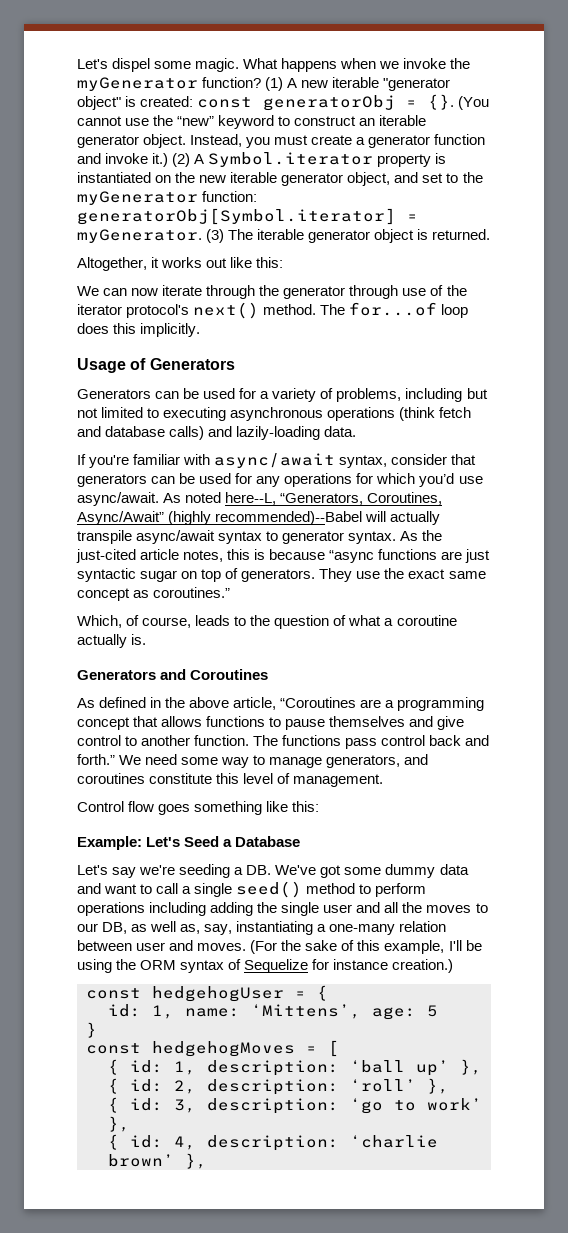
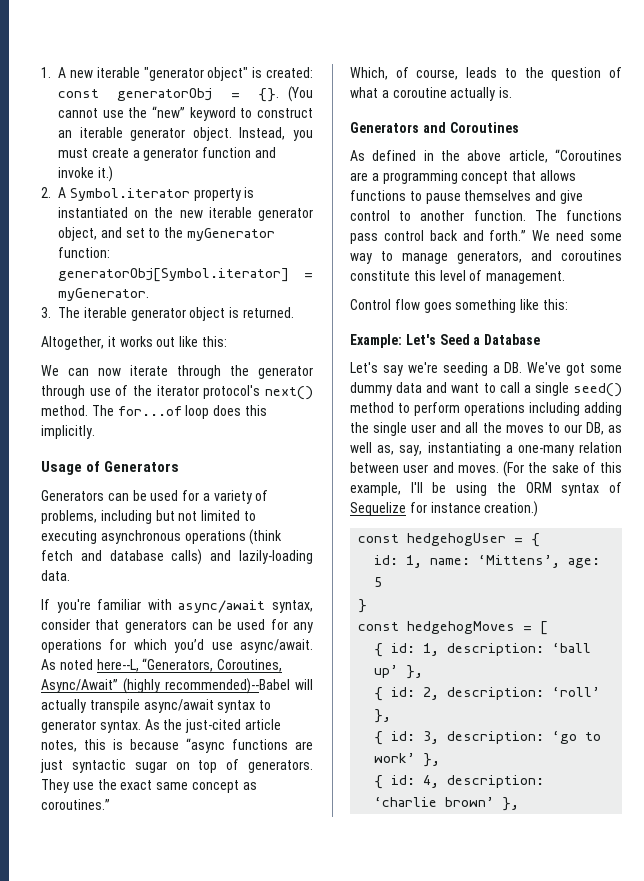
- Let's dispel some magic. What happens when we invoke the myGenerator function? (1) A new iterable "generator object" is created: const generatorObj = {}.
+ 1. A new iterable "generator object" is created: const generatorObj = {}.
- Instead, you must create a generator function and invoke it.) (2) A Symbol.iterator property is instantiated on the new iterable generator object, and set to the myGenerator function: generatorObj[Symbol.iterator] = myGenerator. (3) The iterable generator object is returned.
+ Instead, you must create a generator function and invoke it.)
+ 2. A Symbol.iterator property is instantiated on the new iterable generator object, and set to the myGenerator function: generatorObj[Symbol.iterator] = myGenerator.
+ 3. The iterable generator object is returned.

